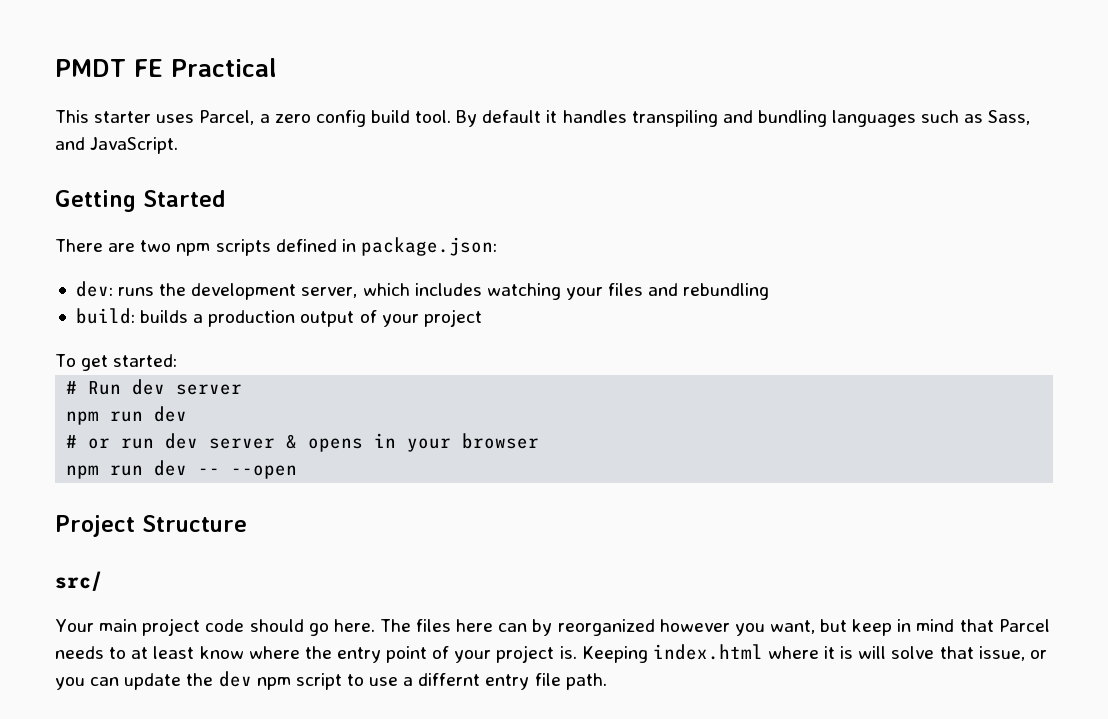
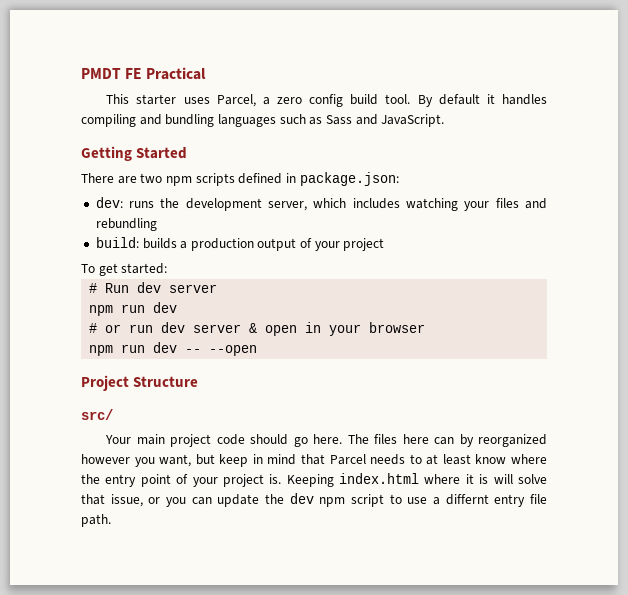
- By default it handles transpiling and bundling languages such as Sass, and JavaScript.
+ By default it handles compiling and bundling languages such as Sass and JavaScript.
- # or run dev server & opens in your browser
+ # or run dev server & open in your browser

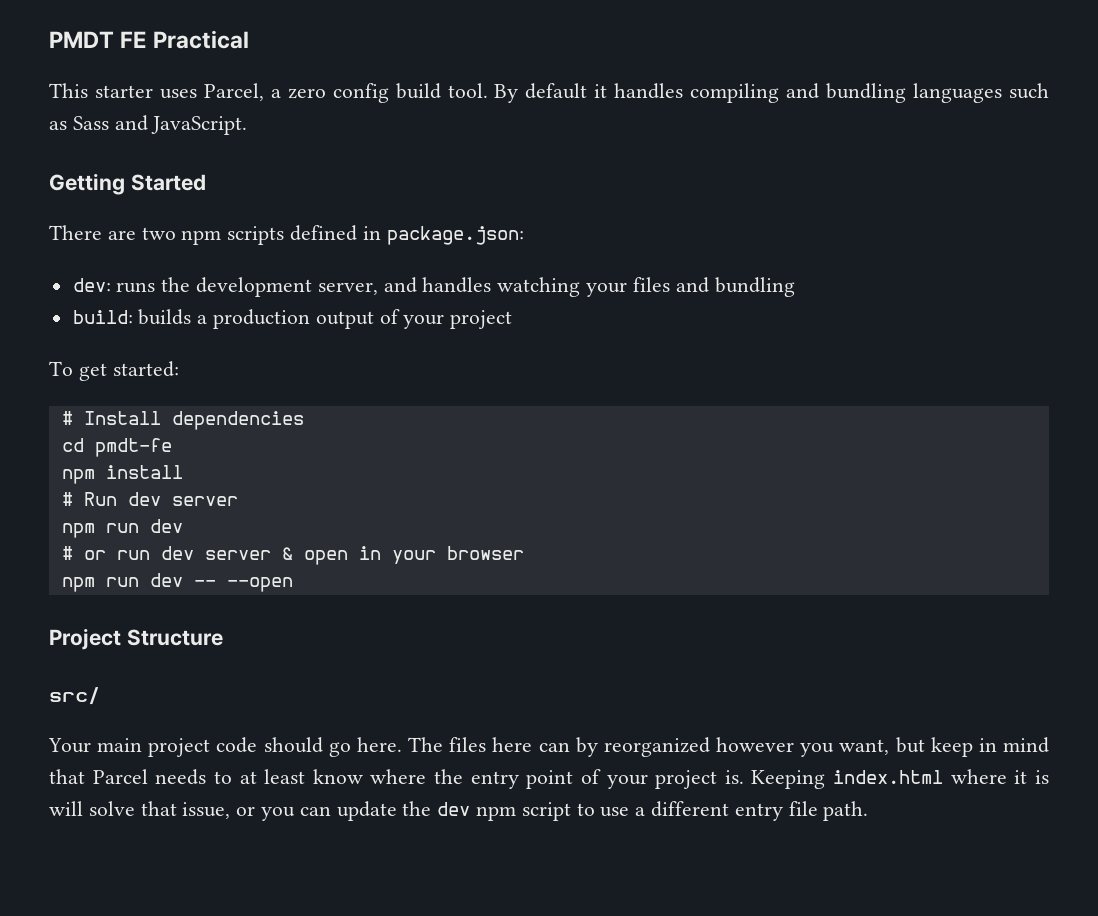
- dev: runs the development server, which includes watching your files and rebundling
+ dev: runs the development server, and handles watching your files and bundling
+ # Install dependencies
+ cd pmdt-fe
+ npm install
- Keeping index.html where it is will solve that issue, or you can update the dev npm script to use a differnt entry file path.
+ Keeping index.html where it is will solve that issue, or you can update the dev npm script to use a different entry file path.

